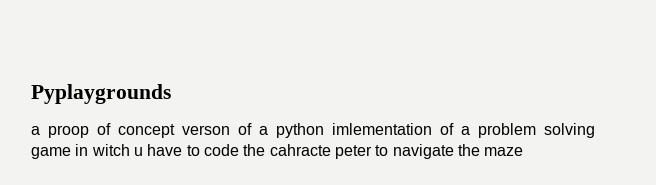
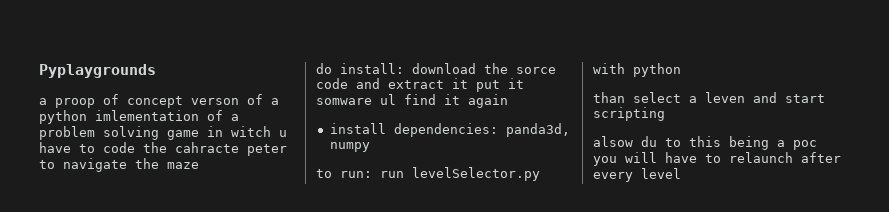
+ do install: download the sorce code and extract it put it somware ul find it again
+ install dependencies: panda3d, numpy
+ to run: run levelSelector.py with python
+ than select a leven and start scripting
+ alsow du to this being a poc you will have to relaunch after every level

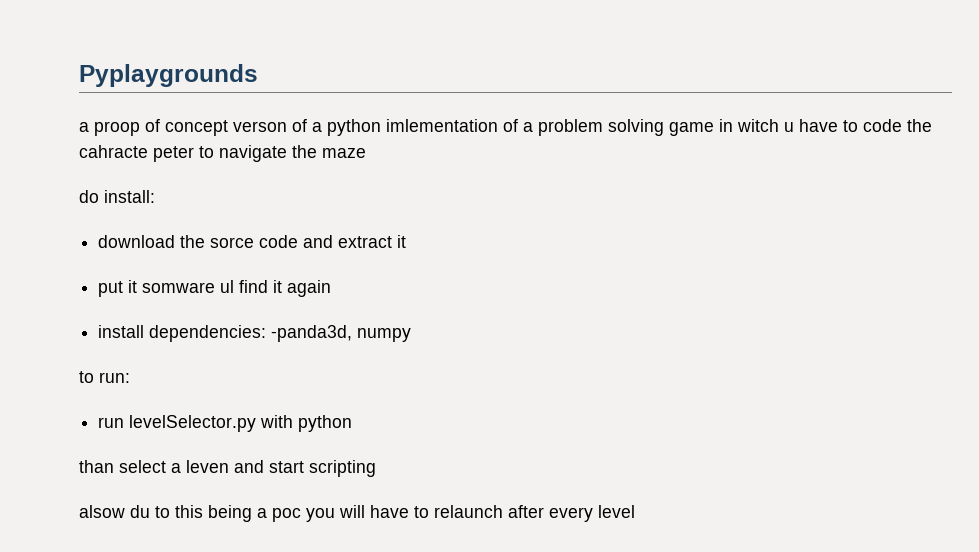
- do install: download the sorce code and extract it put it somware ul find it again
+ do install:
+ download the sorce code and extract it
+ put it somware ul find it again
- install dependencies: panda3d, numpy
+ install dependencies: -panda3d, numpy
- to run: run levelSelector.py with python
+ to run:
+ run levelSelector.py with python

